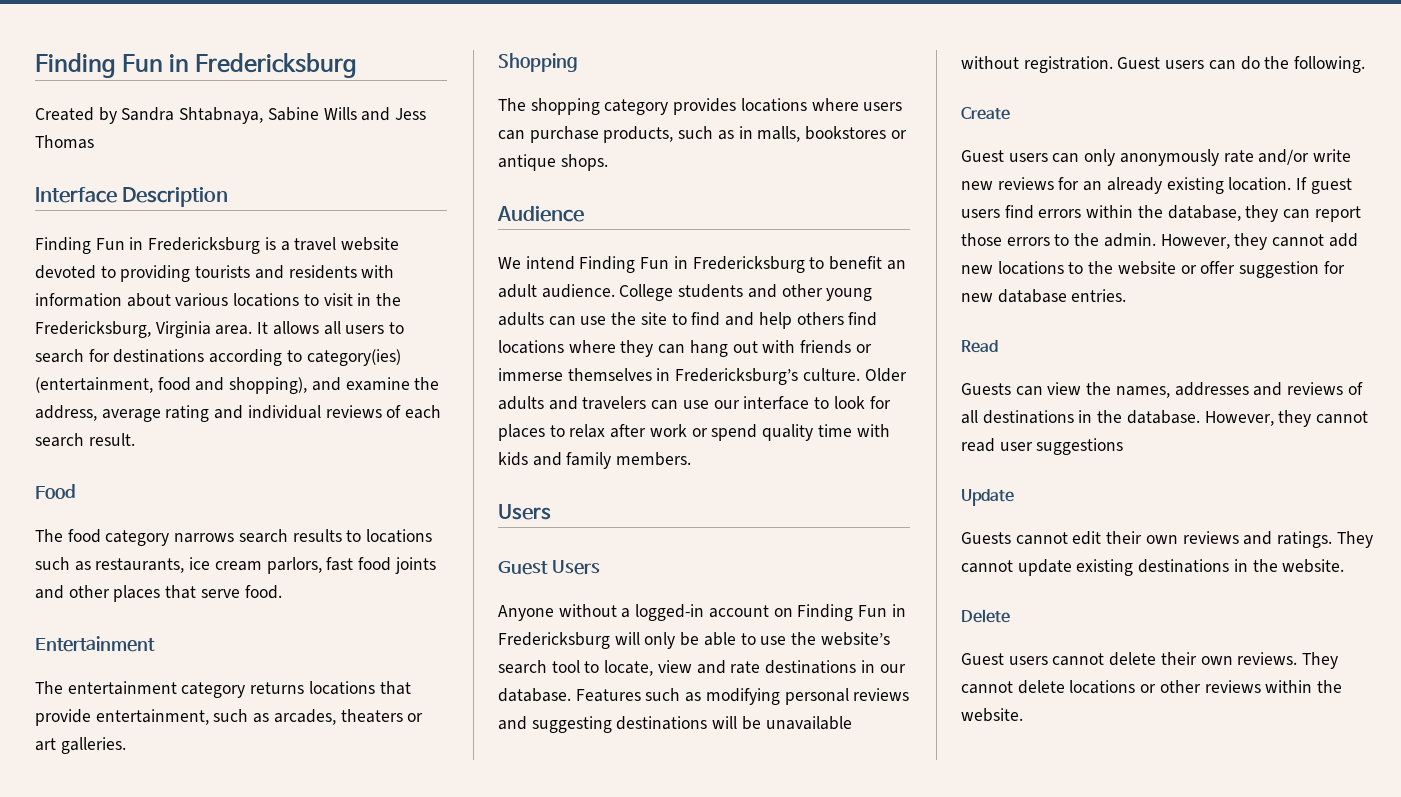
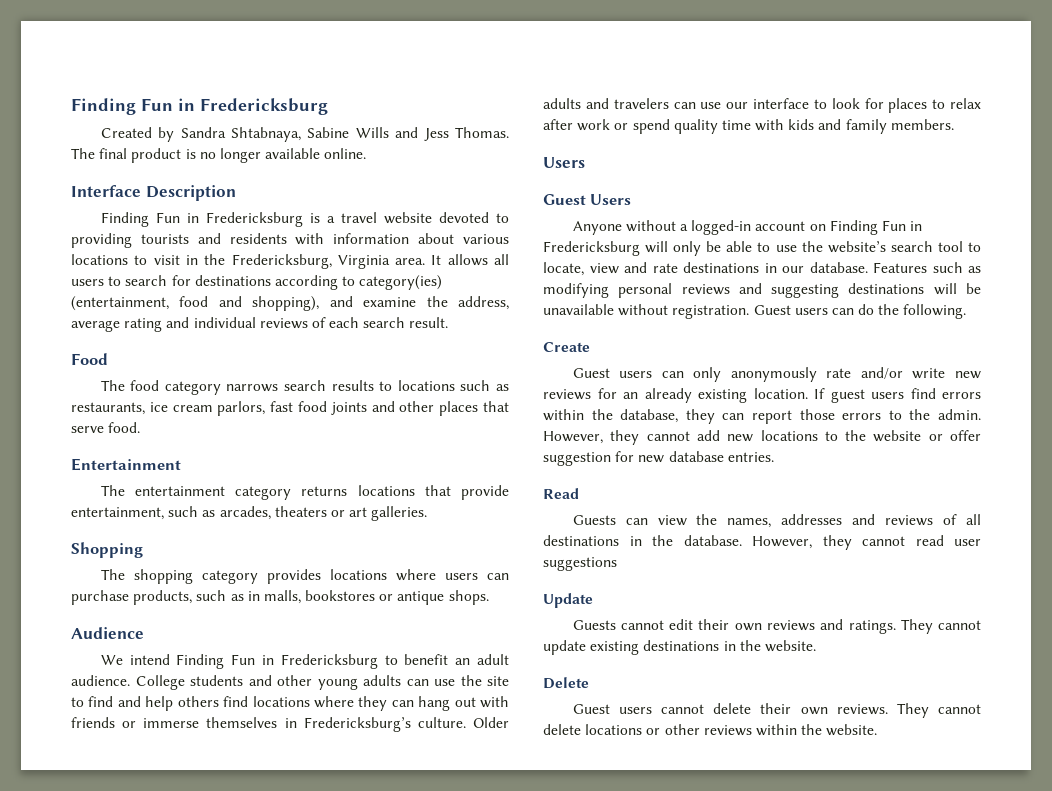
- Created by Sandra Shtabnaya, Sabine Wills and Jess Thomas
+ Created by Sandra Shtabnaya, Sabine Wills and Jess Thomas. The final product is no longer available online.

